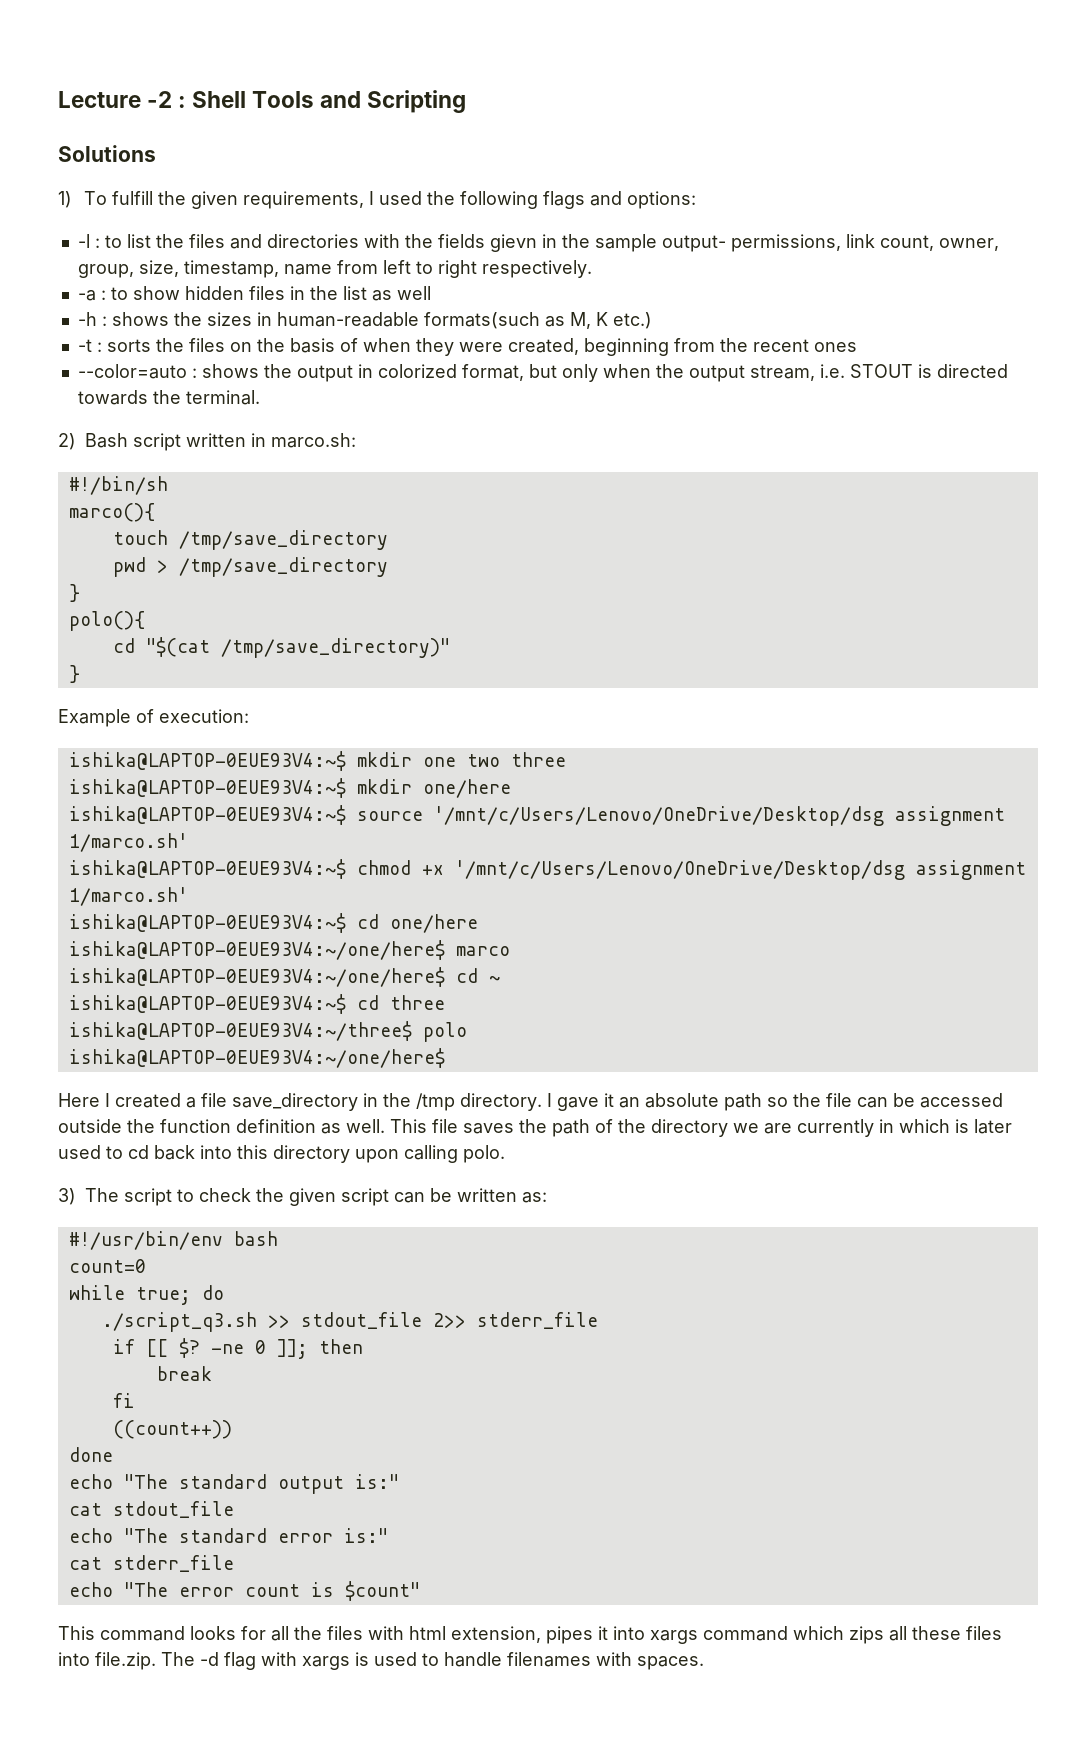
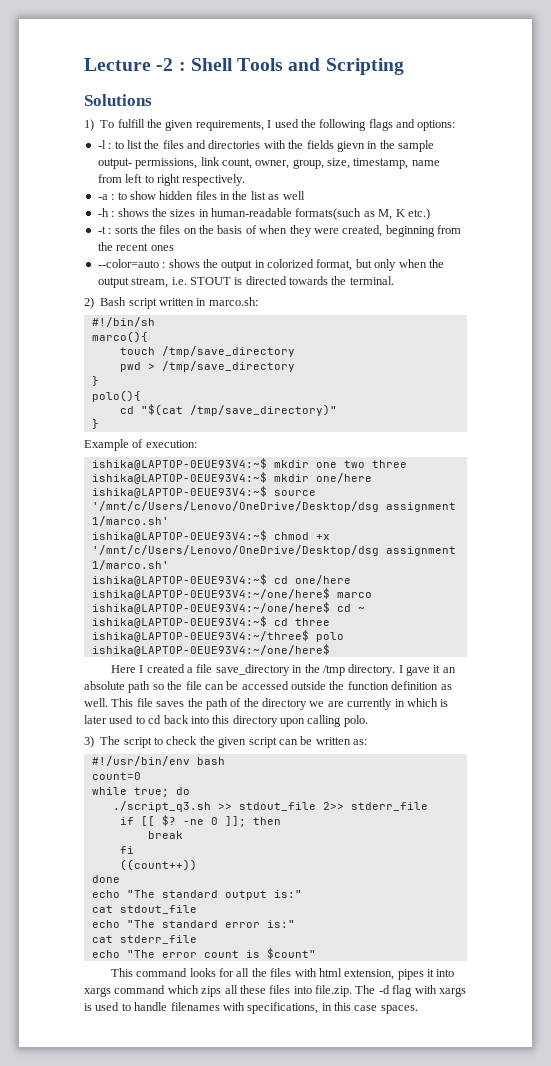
- This command looks for all the files with html extension, pipes it into xargs command which zips all these files into file.zip. The -d flag with xargs is used to handle filenames with spaces.
+ This command looks for all the files with html extension, pipes it into xargs command which zips all these files into file.zip. The -d flag with xargs is used to handle filenames with specifications, in this case spaces.

